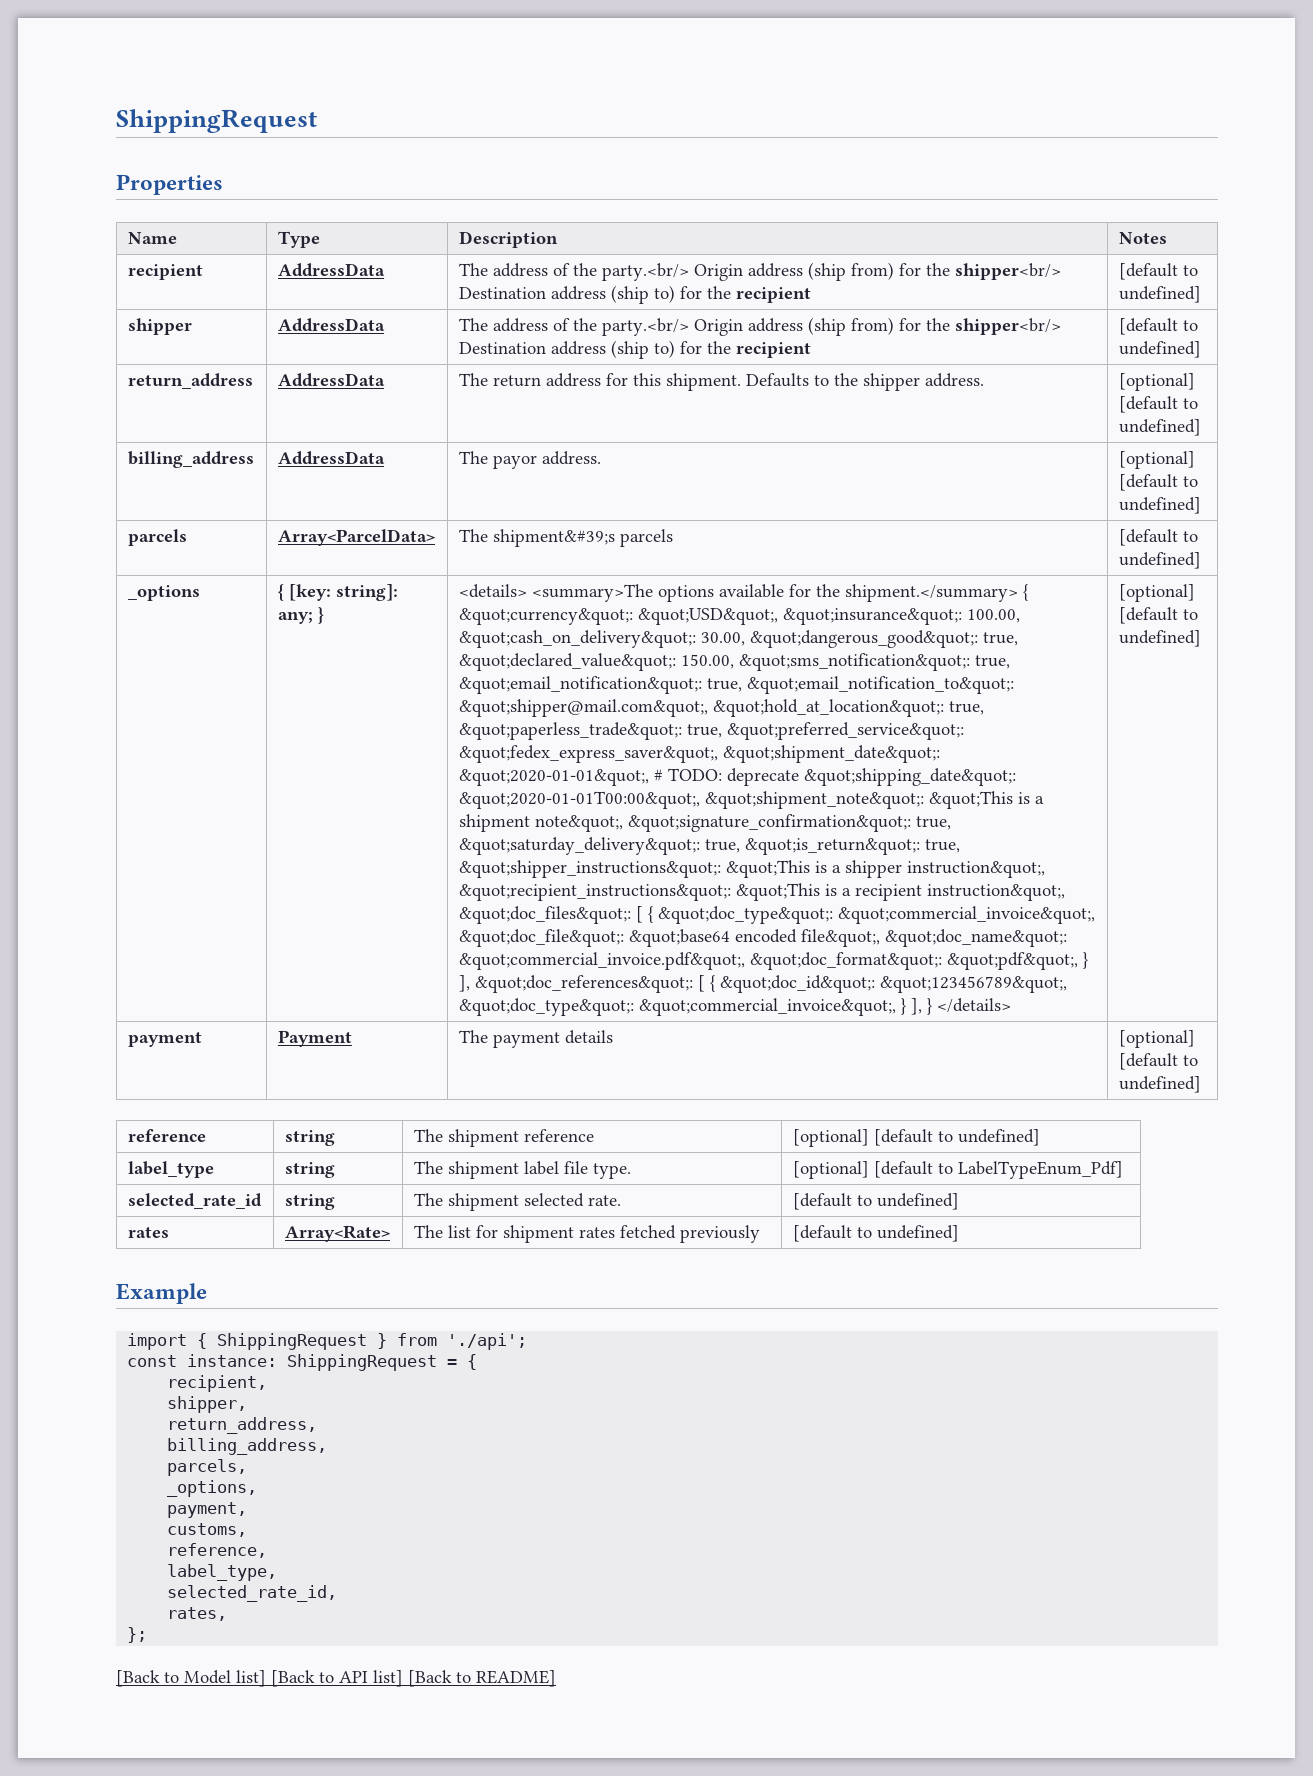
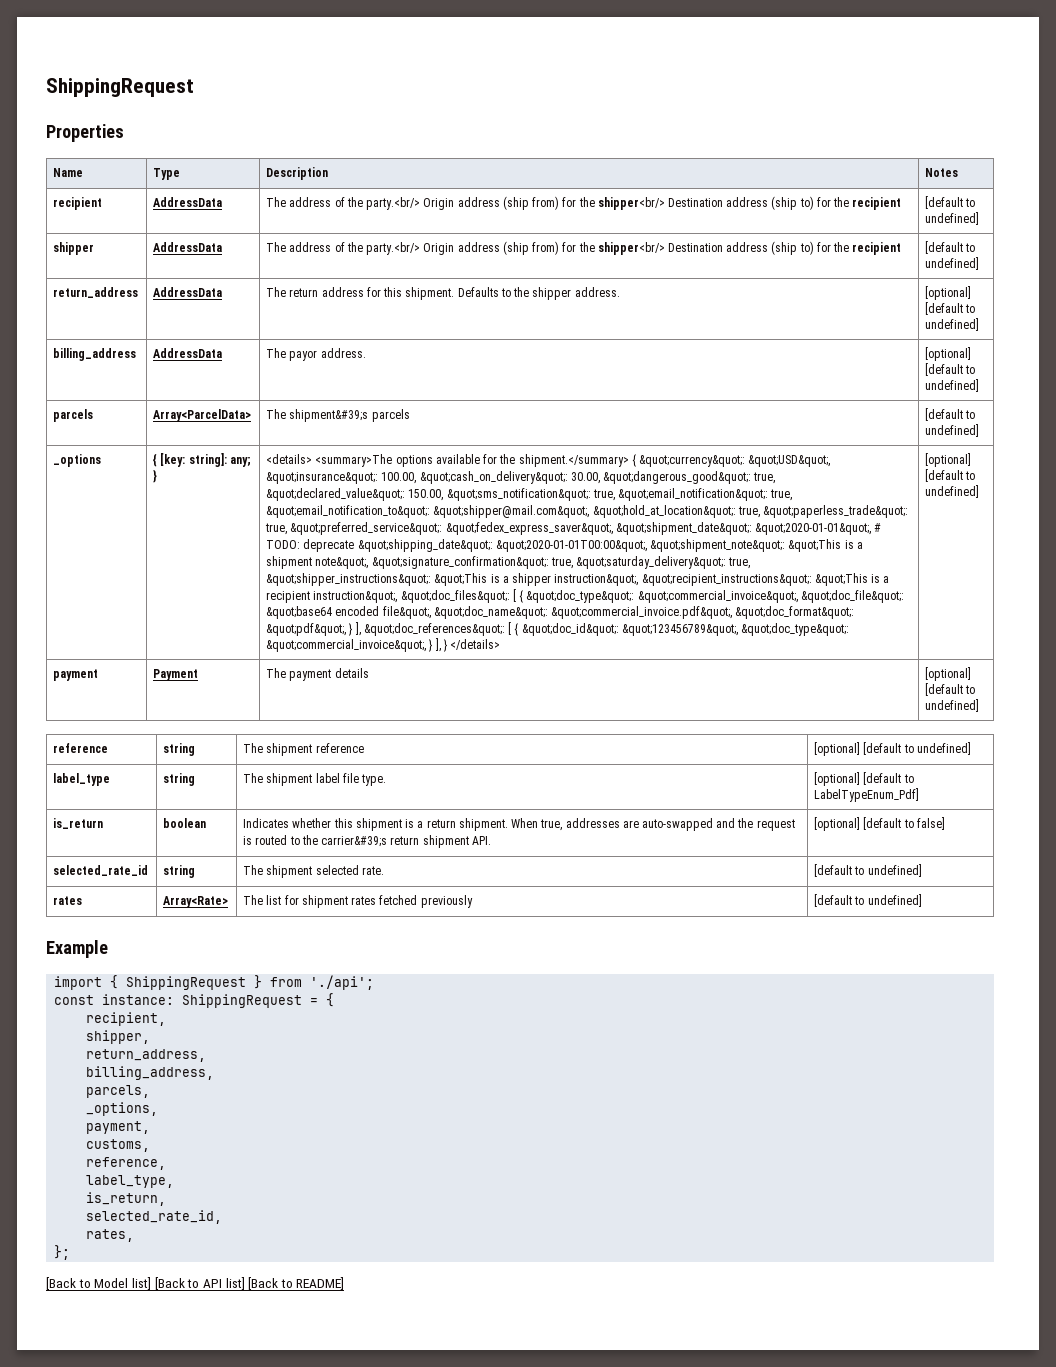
- true, &quot;is_return&quot;: true, &quot;shipper_instructions&quot;:
+ true, &quot;shipper_instructions&quot;:
+ is_return | boolean | Indicates whether this shipment is a return shipment. When true, addresses are auto-swapped and the request is routed to the carrier&#39;s return shipment API. | [optional] [default to false]
+ is_return,

